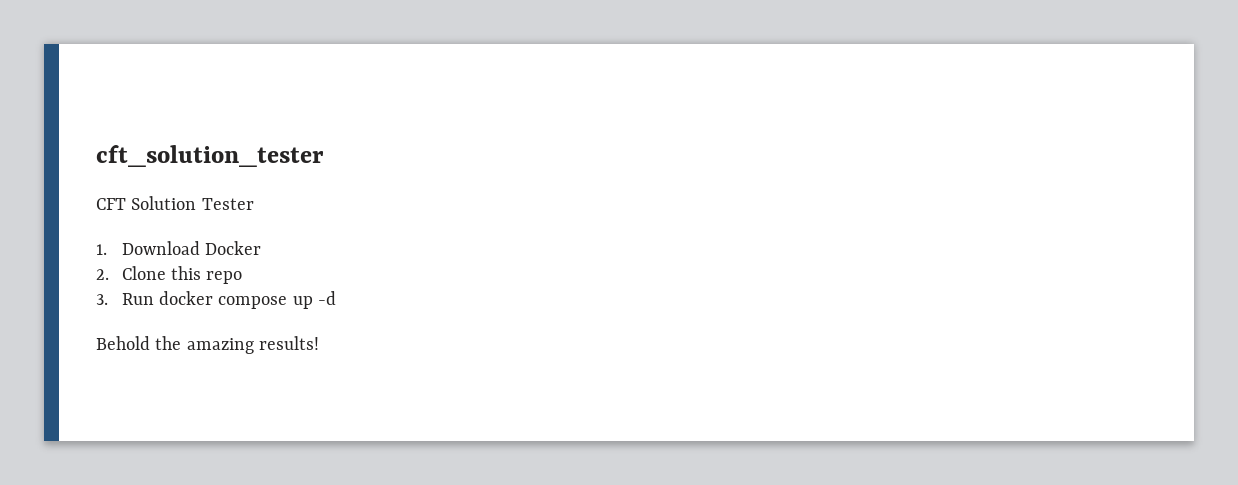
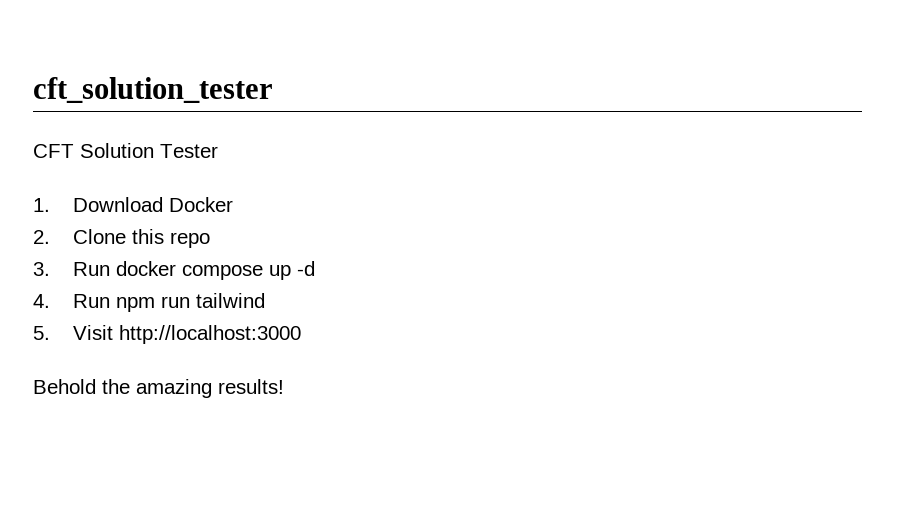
+ 4. Run npm run tailwind
+ 5. Visit http://localhost:3000

